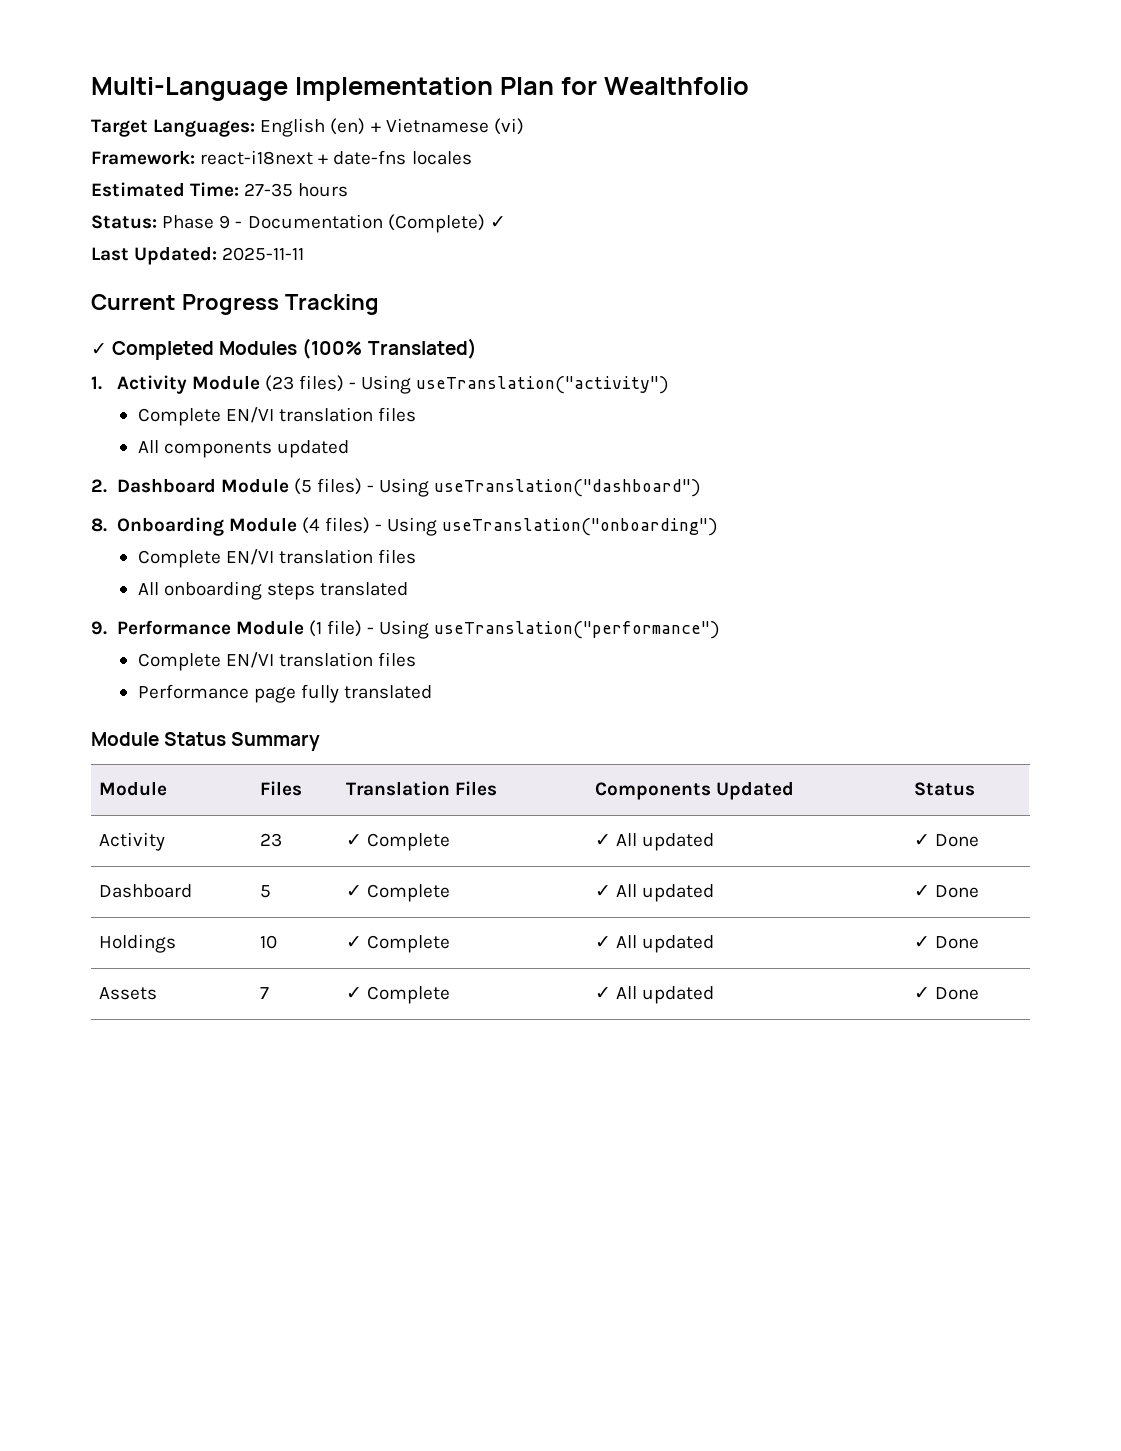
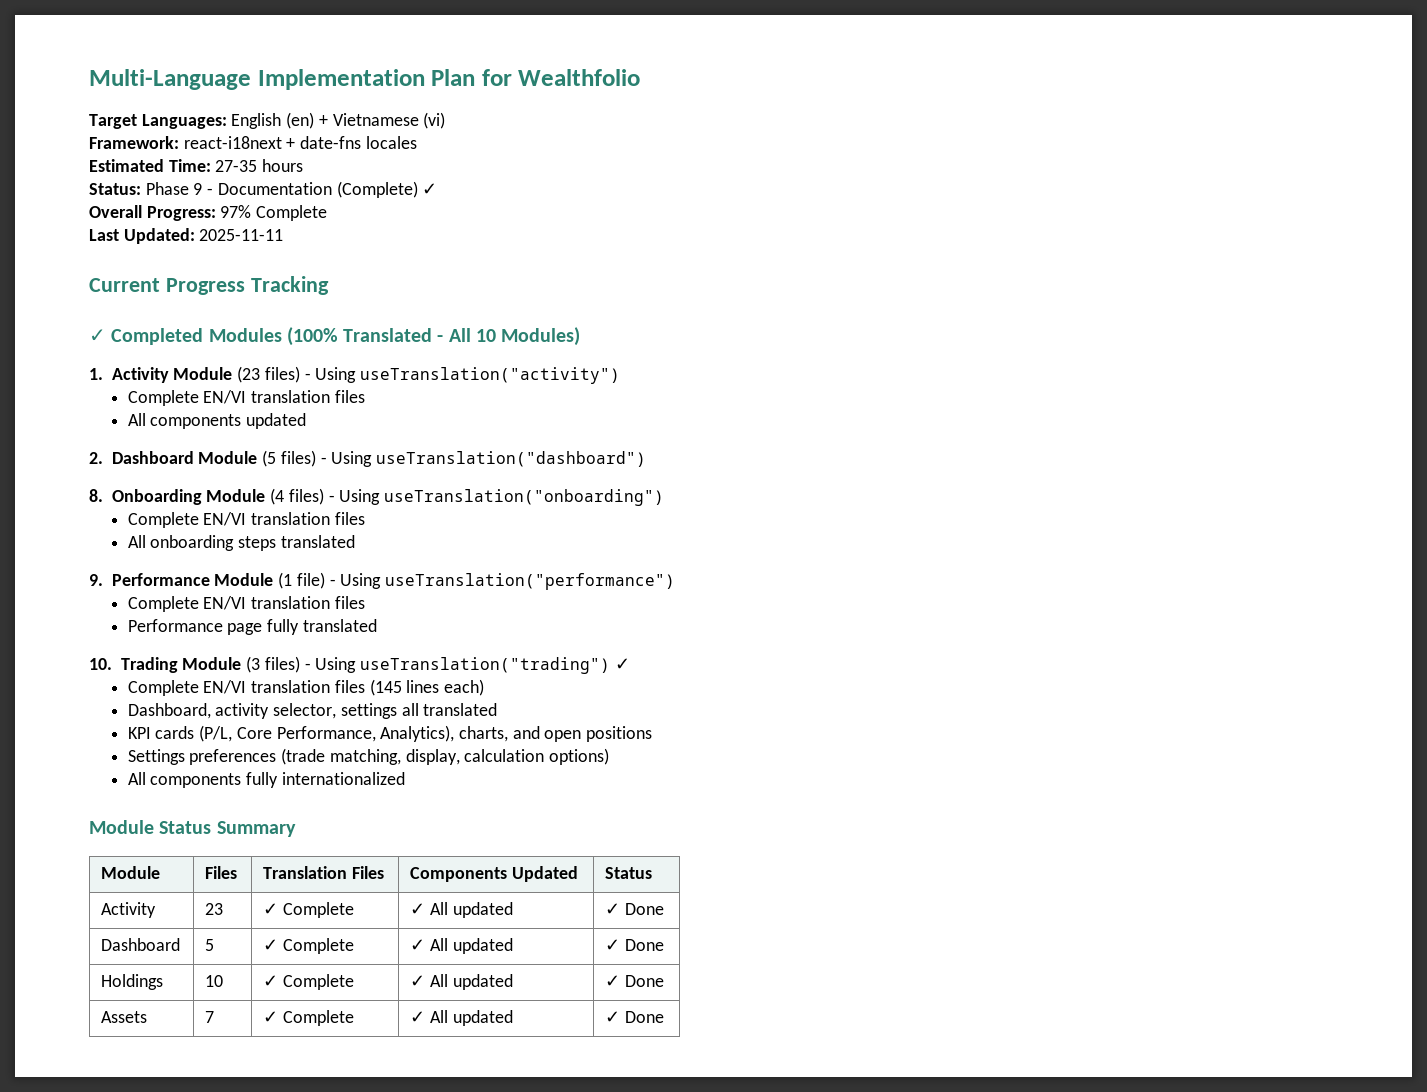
+ Overall Progress: 97% Complete
- ✓ Completed Modules (100% Translated)
+ ✓ Completed Modules (100% Translated - All 10 Modules)
+ 10. Trading Module (3 files) - Using useTranslation("trading") ✓
+ Complete EN/VI translation files (145 lines each)
+ Dashboard, activity selector, settings all translated
+ KPI cards (P/L, Core Performance, Analytics), charts, and open positions
+ Settings preferences (trade matching, display, calculation options)
+ All components fully internationalized

